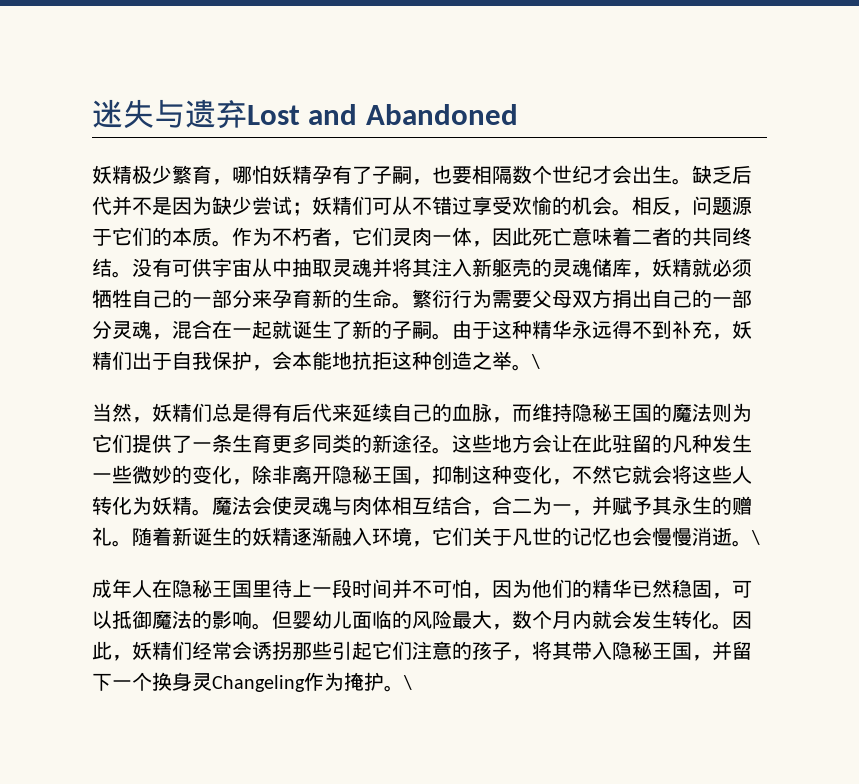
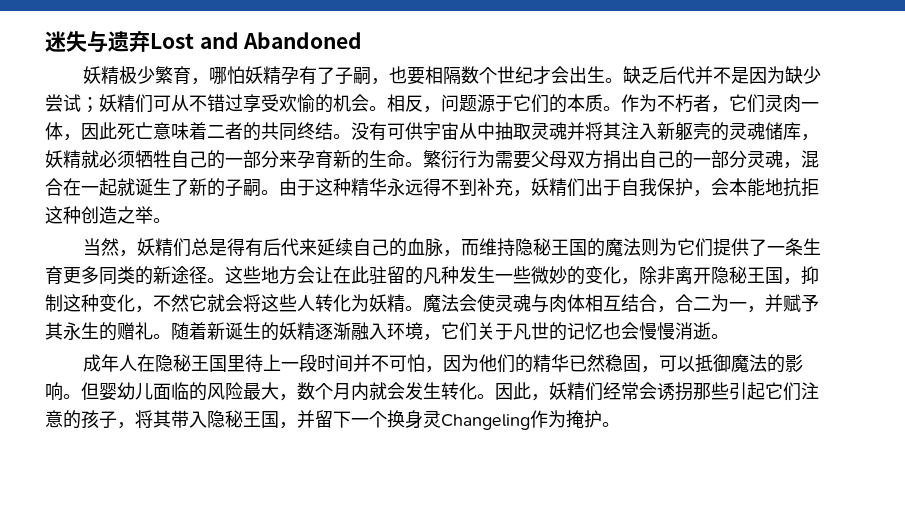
- 由于这种精华永远得不到补充，妖精们出于自我保护，会本能地抗拒这种创造之举。\
+ 由于这种精华永远得不到补充，妖精们出于自我保护，会本能地抗拒这种创造之举。
- 随着新诞生的妖精逐渐融入环境，它们关于凡世的记忆也会慢慢消逝。\
+ 随着新诞生的妖精逐渐融入环境，它们关于凡世的记忆也会慢慢消逝。
- 因此，妖精们经常会诱拐那些引起它们注意的孩子，将其带入隐秘王国，并留下一个换身灵Changeling作为掩护。\
+ 因此，妖精们经常会诱拐那些引起它们注意的孩子，将其带入隐秘王国，并留下一个换身灵Changeling作为掩护。

